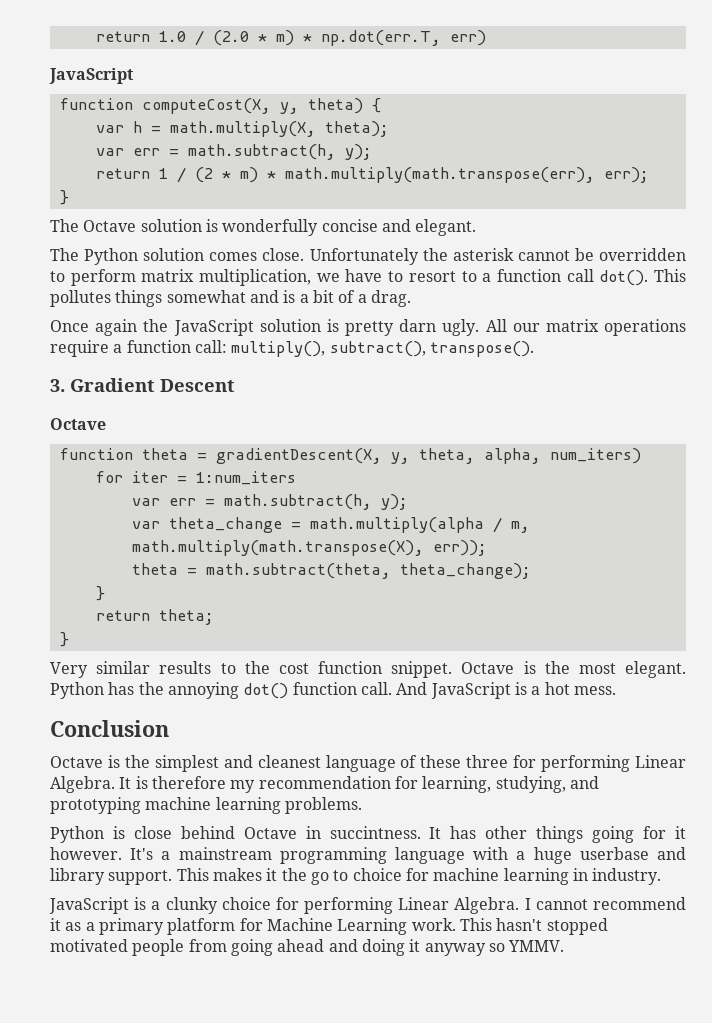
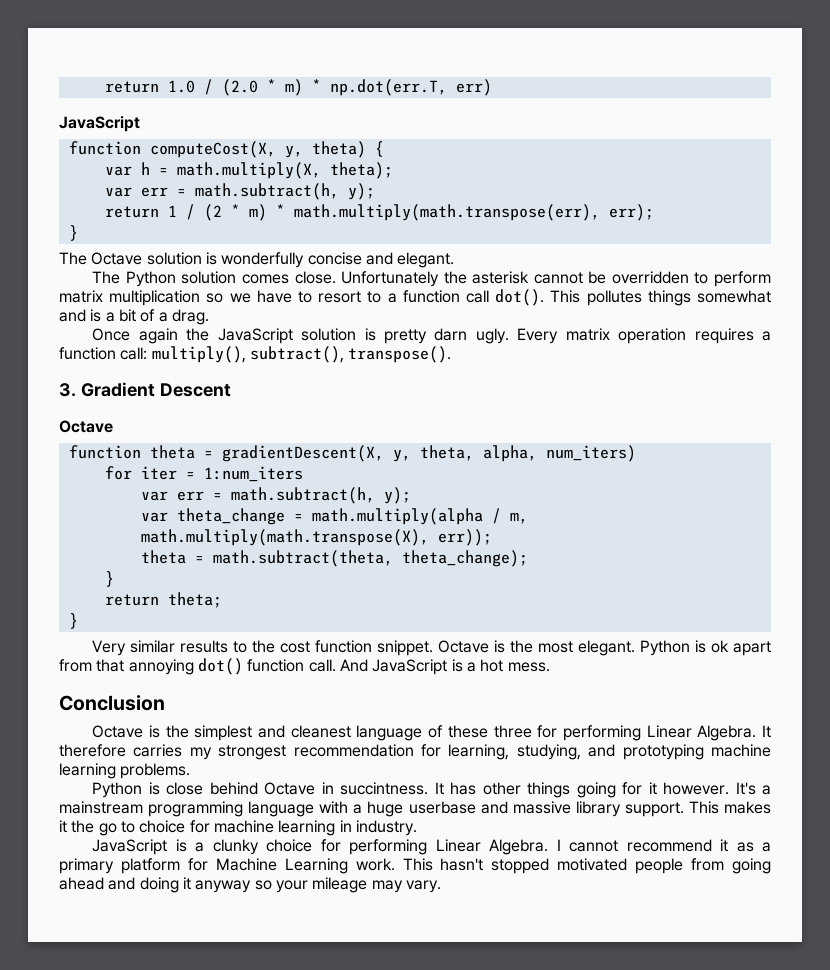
- Unfortunately the asterisk cannot be overridden to perform matrix multiplication, we have to resort to a function call dot().
+ Unfortunately the asterisk cannot be overridden to perform matrix multiplication so we have to resort to a function call dot().
- All our matrix operations require a function call: multiply(), subtract(), transpose().
+ Every matrix operation requires a function call: multiply(), subtract(), transpose().
- Python has the annoying dot() function call.
+ Python is ok apart from that annoying dot() function call.
- It is therefore my recommendation for learning, studying, and prototyping machine learning problems.
+ It therefore carries my strongest recommendation for learning, studying, and prototyping machine learning problems.
- It's a mainstream programming language with a huge userbase and library support.
+ It's a mainstream programming language with a huge userbase and massive library support.
- This hasn't stopped motivated people from going ahead and doing it anyway so YMMV.
+ This hasn't stopped motivated people from going ahead and doing it anyway so your mileage may vary.

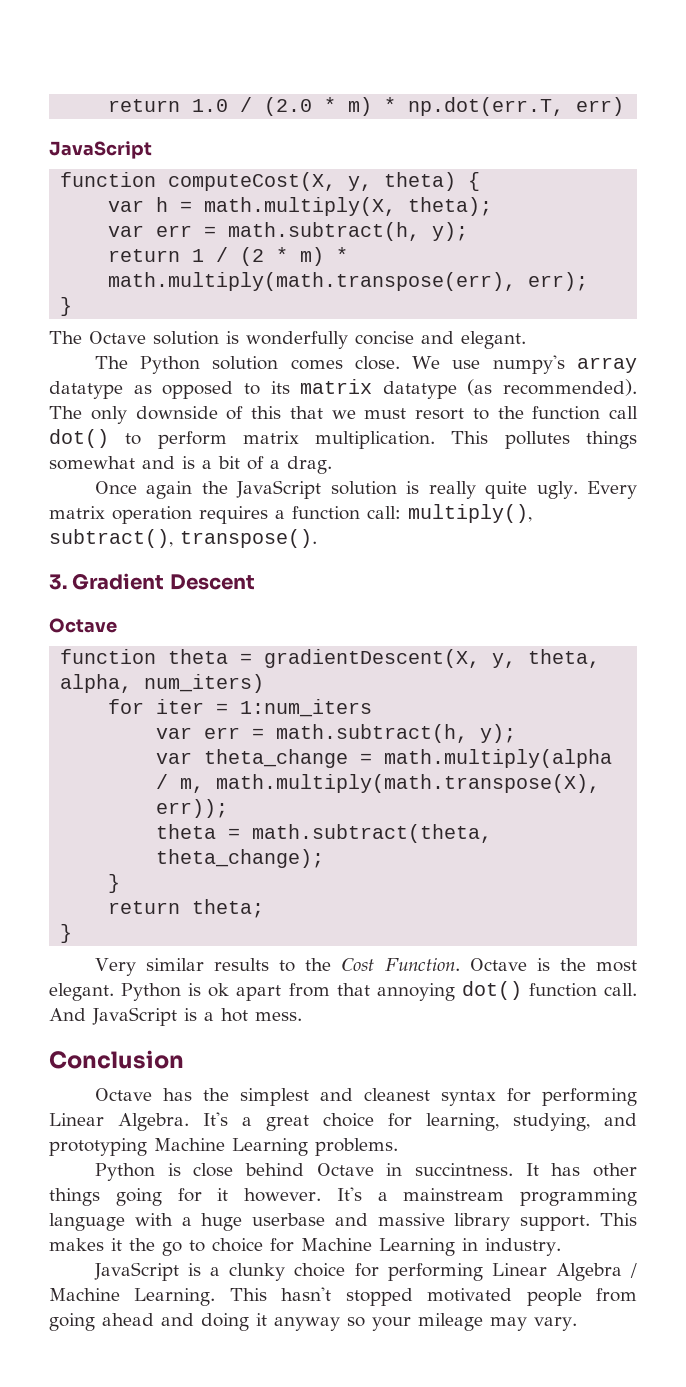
- Unfortunately the asterisk cannot be overridden to perform matrix multiplication so we have to resort to a function call dot().
+ We use numpy's array datatype as opposed to its matrix datatype (as recommended). The only downside of this that we must resort to the function call dot() to perform matrix multiplication.
- Once again the JavaScript solution is pretty darn ugly.
+ Once again the JavaScript solution is really quite ugly.
- Very similar results to the cost function snippet.
+ Very similar results to the Cost Function.
- Octave is the simplest and cleanest language of these three for performing Linear Algebra. It therefore carries my strongest recommendation for learning, studying, and prototyping machine learning problems.
+ Octave has the simplest and cleanest syntax for performing Linear Algebra. It's a great choice for learning, studying, and prototyping Machine Learning problems.
- This makes it the go to choice for machine learning in industry.
+ This makes it the go to choice for Machine Learning in industry.
- JavaScript is a clunky choice for performing Linear Algebra. I cannot recommend it as a primary platform for Machine Learning work.
+ JavaScript is a clunky choice for performing Linear Algebra / Machine Learning.

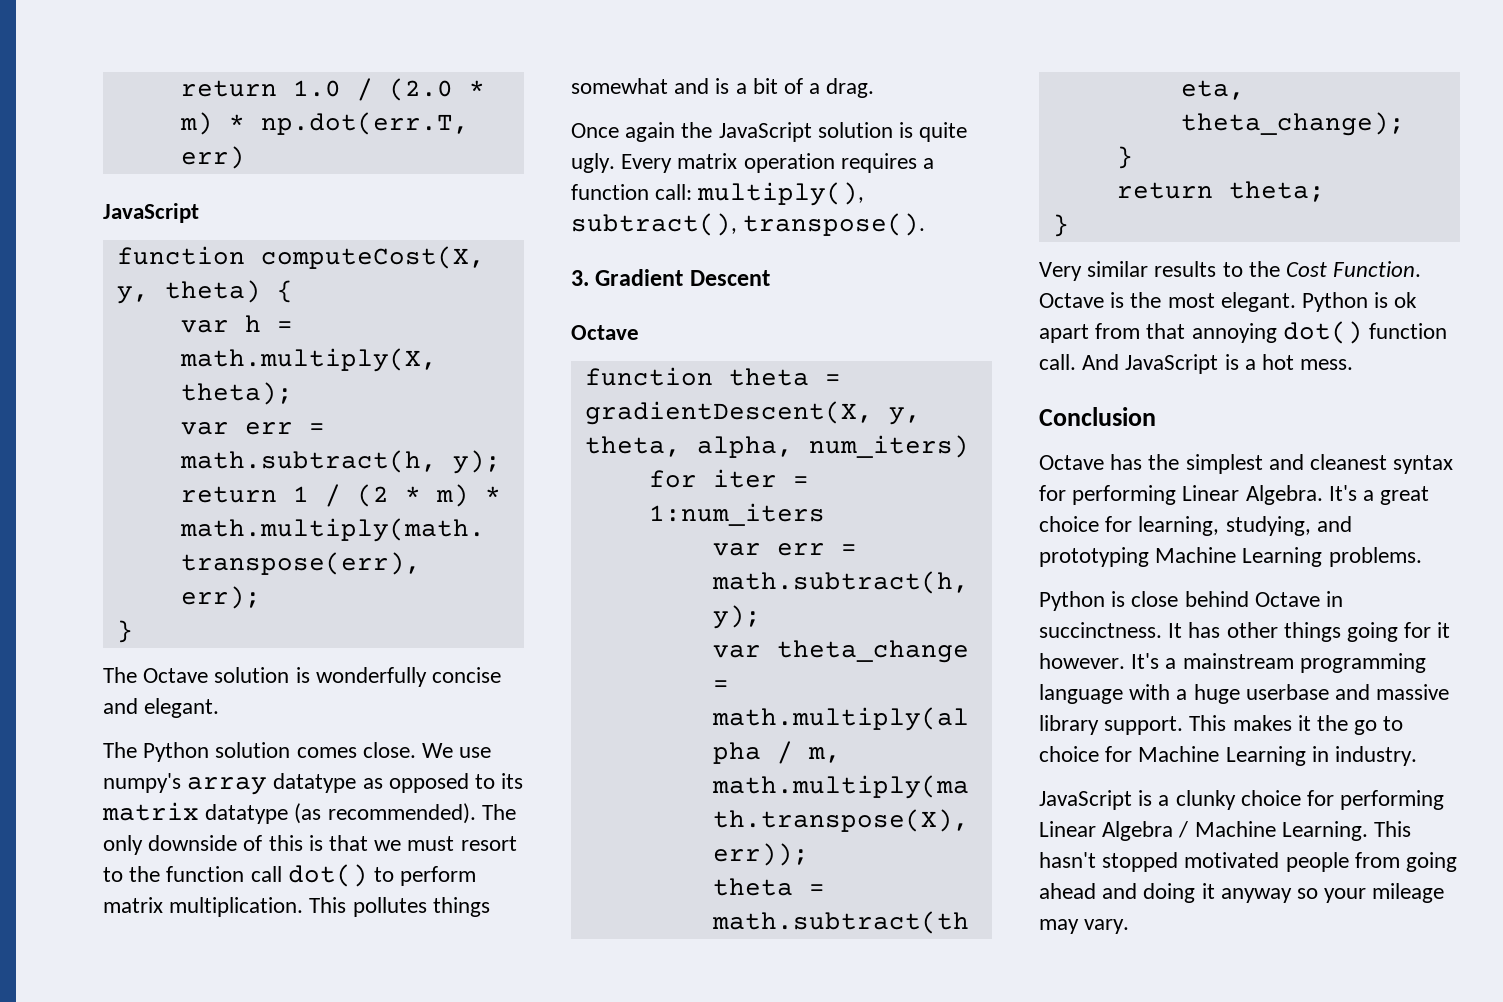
- The only downside of this that we must resort to the function call dot() to perform matrix multiplication.
+ The only downside of this is that we must resort to the function call dot() to perform matrix multiplication.
- Once again the JavaScript solution is really quite ugly.
+ Once again the JavaScript solution is quite ugly.
- Python is close behind Octave in succintness.
+ Python is close behind Octave in succinctness.

